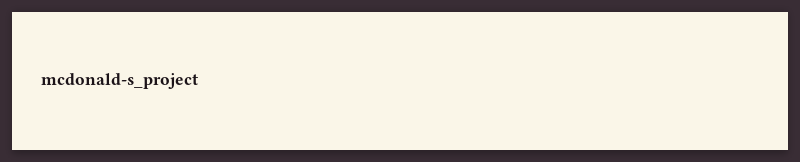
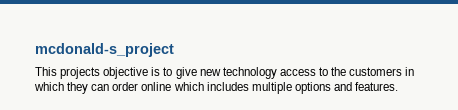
+ This projects objective is to give new technology access to the customers in which they can order online which includes multiple options and features.

